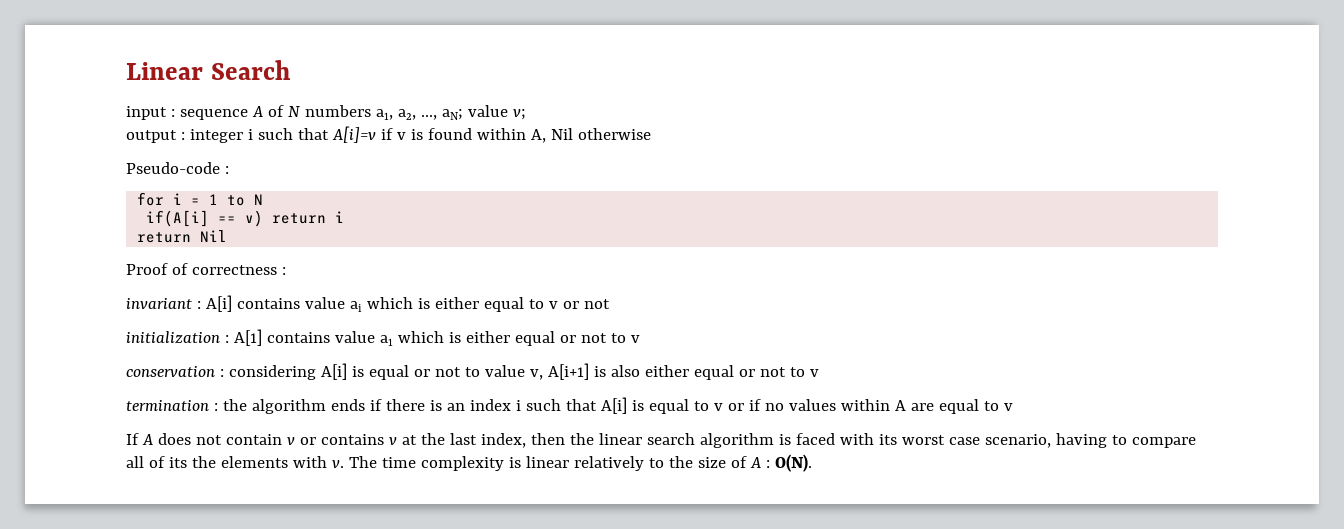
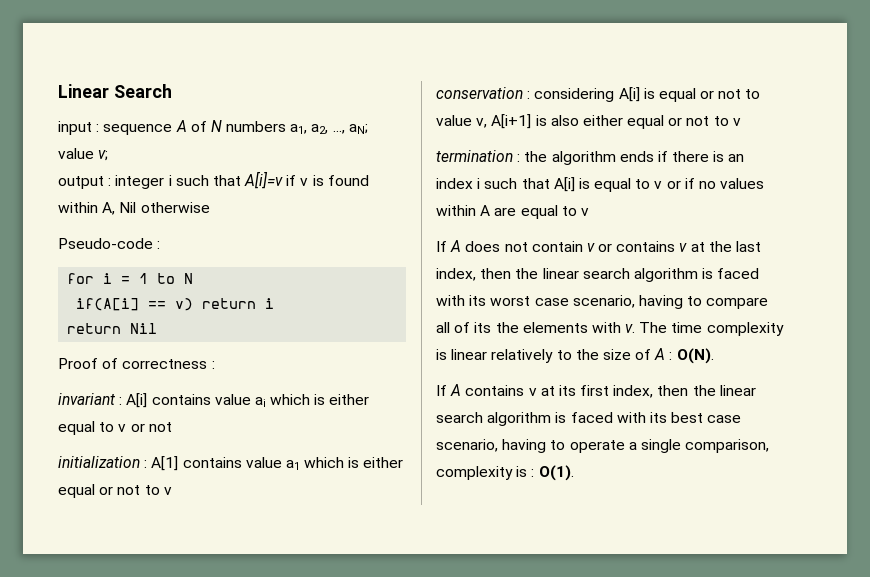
+ If A contains v at its first index, then the linear search algorithm is faced with its best case scenario, having to operate a single comparison, complexity is : O(1).

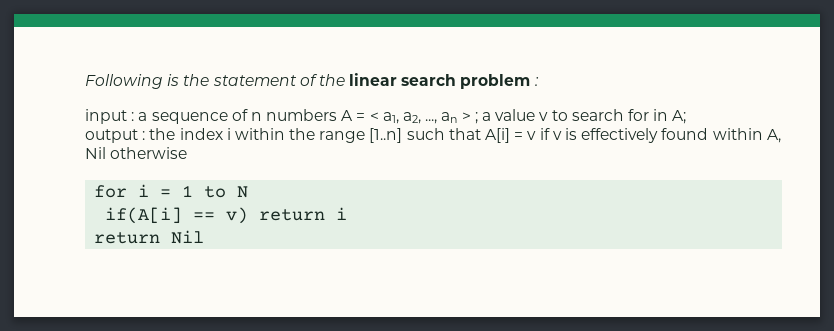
- Linear Search
- input : sequence A of N numbers a1, a2, ..., aN; value v;
- output : integer i such that A[i]=v if v is found within A, Nil otherwise
+ Following is the statement of the linear search problem :
+ input : a sequence of n numbers A = < a1, a2, ..., an > ; a value v to search for in A;
+ output : the index i within the range [1..n] such that A[i] = v if v is effectively found within A, Nil otherwise
- Pseudo-code :
- Proof of correctness :
- invariant : A[i] contains value ai which is either equal to v or not
- initialization : A[1] contains value a1 which is either equal or not to v
- conservation : considering A[i] is equal or not to value v, A[i+1] is also either equal or not to v
- termination : the algorithm ends if there is an index i such that A[i] is equal to v or if no values within A are equal to v
- If A does not contain v or contains v at the last index, then the linear search algorithm is faced with its worst case scenario, having to compare all of its the elements with v. The time complexity is linear relatively to the size of A : O(N).
- If A contains v at its first index, then the linear search algorithm is faced with its best case scenario, having to operate a single comparison, complexity is : O(1).

